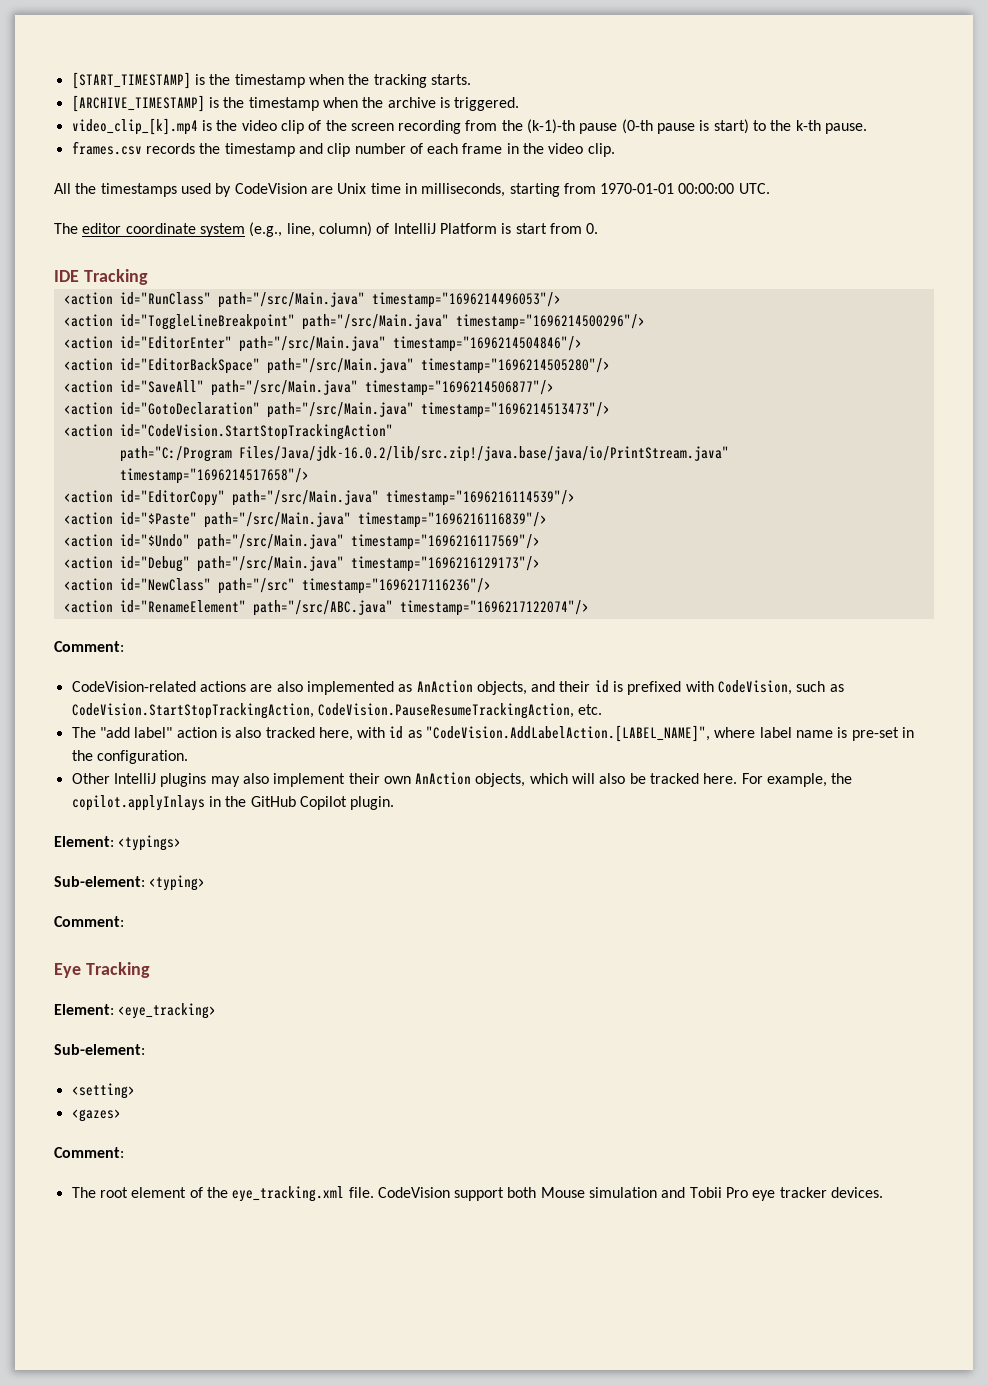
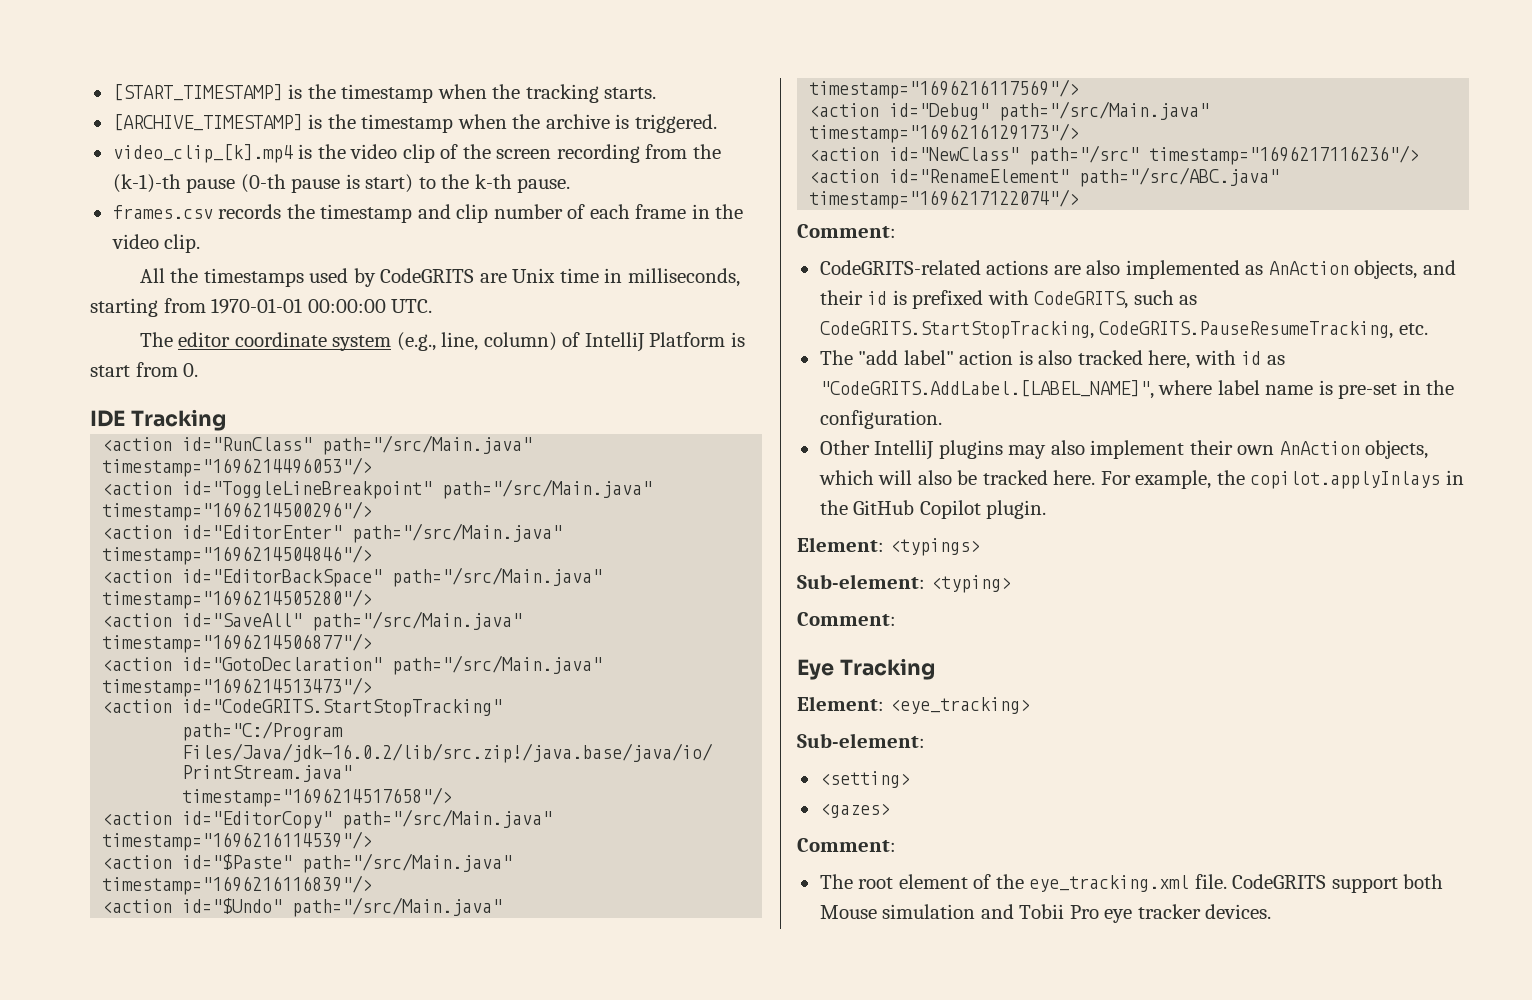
- All the timestamps used by CodeVision are Unix time in milliseconds, starting from 1970-01-01 00:00:00 UTC.
+ All the timestamps used by CodeGRITS are Unix time in milliseconds, starting from 1970-01-01 00:00:00 UTC.
- <action id="CodeVision.StartStopTrackingAction"
+ <action id="CodeGRITS.StartStopTracking"
- CodeVision-related actions are also implemented as AnAction objects, and their id is prefixed with CodeVision, such as CodeVision.StartStopTrackingAction, CodeVision.PauseResumeTrackingAction, etc.
+ CodeGRITS-related actions are also implemented as AnAction objects, and their id is prefixed with CodeGRITS, such as CodeGRITS.StartStopTracking, CodeGRITS.PauseResumeTracking, etc.
- The "add label" action is also tracked here, with id as "CodeVision.AddLabelAction.[LABEL_NAME]", where label name is pre-set in the configuration.
+ The "add label" action is also tracked here, with id as "CodeGRITS.AddLabel.[LABEL_NAME]", where label name is pre-set in the configuration.
- CodeVision support both Mouse simulation and Tobii Pro eye tracker devices.
+ CodeGRITS support both Mouse simulation and Tobii Pro eye tracker devices.

